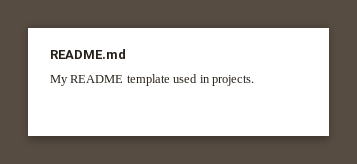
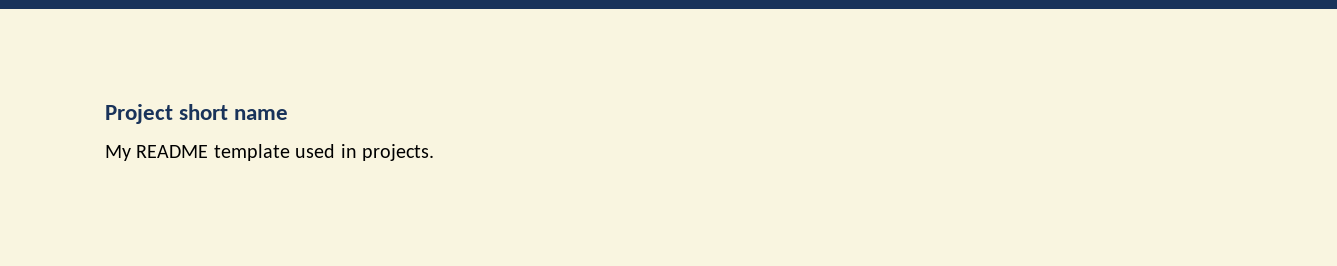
- README.md
+ Project short name

